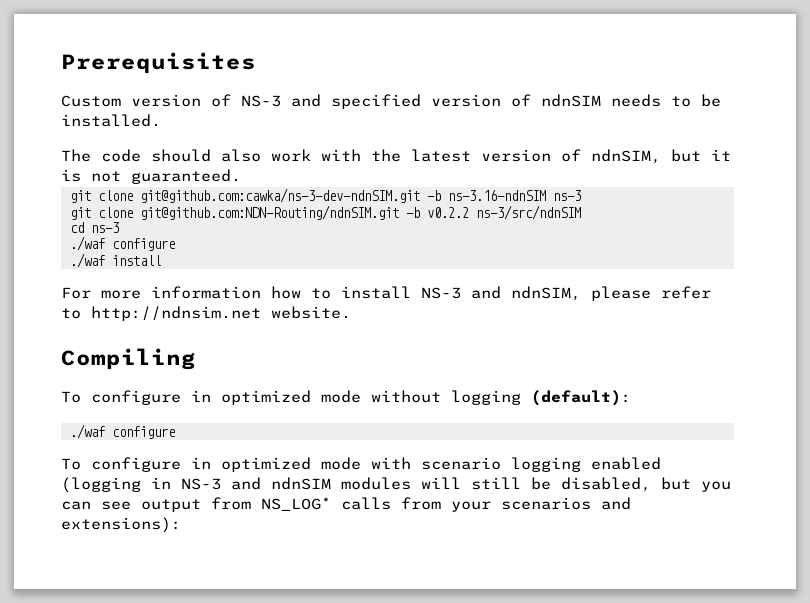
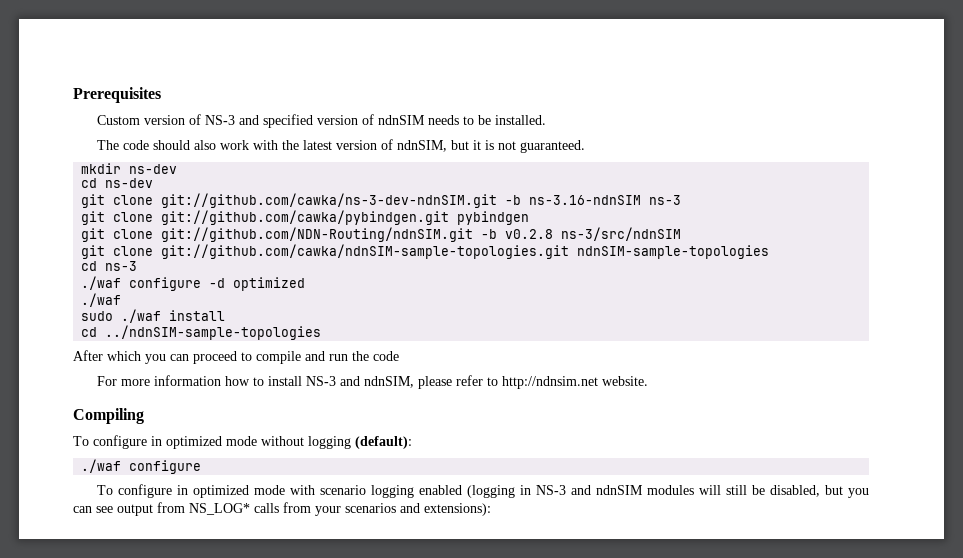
- git clone git@github.com:cawka/ns-3-dev-ndnSIM.git -b ns-3.16-ndnSIM ns-3
+ mkdir ns-dev
+ cd ns-dev
+ git clone git://github.com/cawka/ns-3-dev-ndnSIM.git -b ns-3.16-ndnSIM ns-3
- git clone git@github.com:NDN-Routing/ndnSIM.git -b v0.2.2 ns-3/src/ndnSIM
+ git clone git://github.com/cawka/pybindgen.git pybindgen
+ git clone git://github.com/NDN-Routing/ndnSIM.git -b v0.2.8 ns-3/src/ndnSIM
+ git clone git://github.com/cawka/ndnSIM-sample-topologies.git ndnSIM-sample-topologies
  cd ns-3
- ./waf configure
- ./waf install
+ ./waf configure -d optimized
+ ./waf
+ sudo ./waf install
+ cd ../ndnSIM-sample-topologies
+ After which you can proceed to compile and run the code

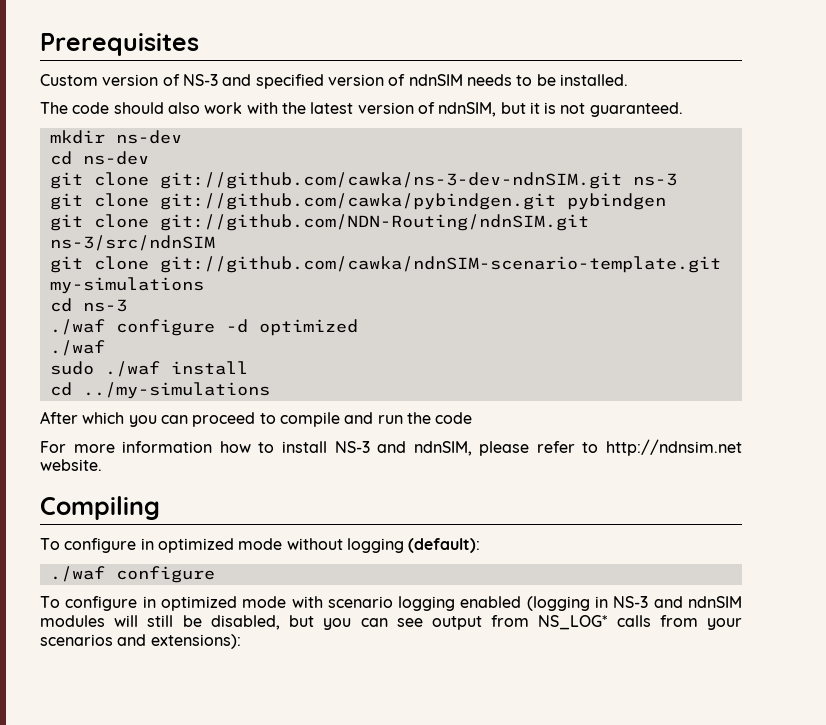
- git clone git://github.com/cawka/ns-3-dev-ndnSIM.git -b ns-3.16-ndnSIM ns-3
+ git clone git://github.com/cawka/ns-3-dev-ndnSIM.git ns-3
- git clone git://github.com/NDN-Routing/ndnSIM.git -b v0.2.8 ns-3/src/ndnSIM
+ git clone git://github.com/NDN-Routing/ndnSIM.git ns-3/src/ndnSIM
- git clone git://github.com/cawka/ndnSIM-sample-topologies.git ndnSIM-sample-topologies
+ git clone git://github.com/cawka/ndnSIM-scenario-template.git my-simulations
- cd ../ndnSIM-sample-topologies
+ cd ../my-simulations

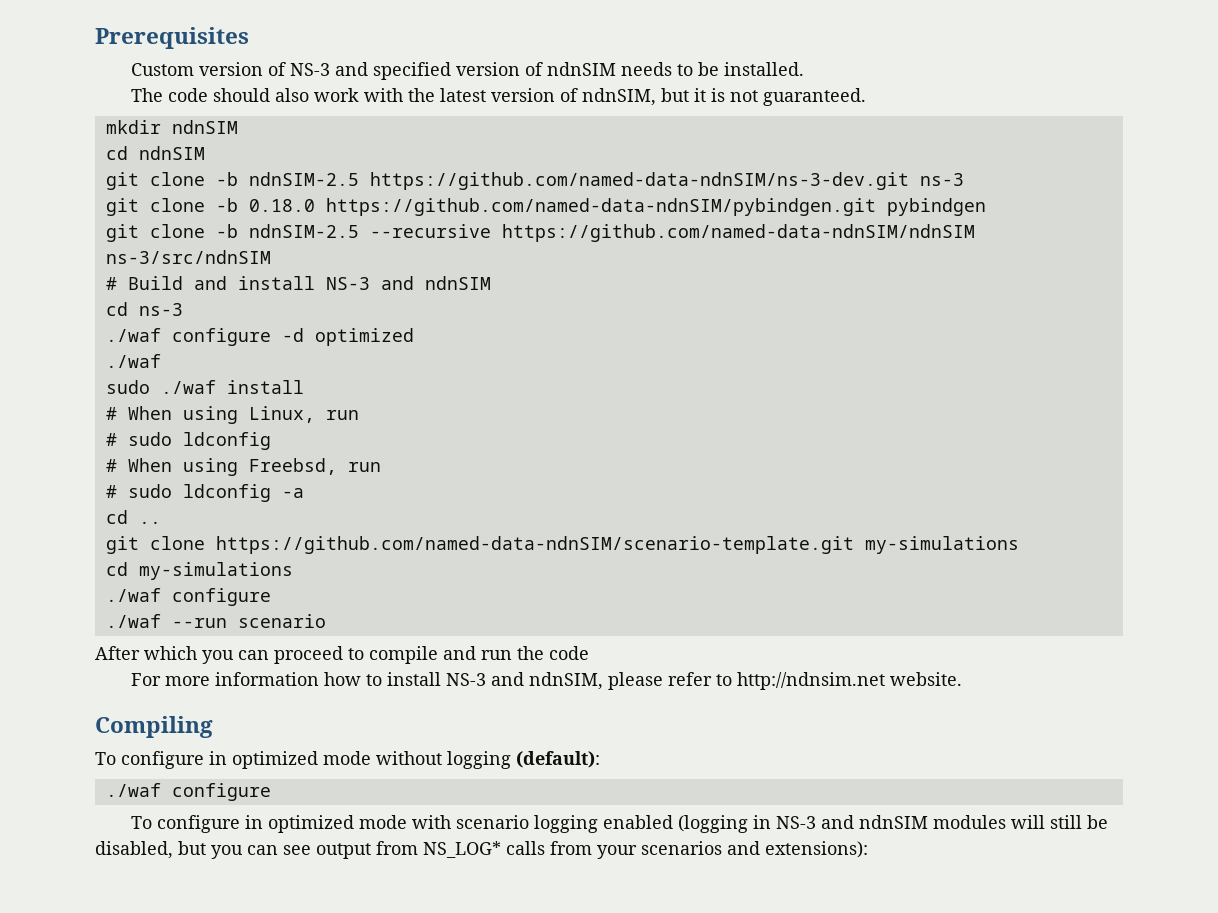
- mkdir ns-dev
- cd ns-dev
- git clone git://github.com/cawka/ns-3-dev-ndnSIM.git ns-3
+ mkdir ndnSIM
+ cd ndnSIM
+ git clone -b ndnSIM-2.5 https://github.com/named-data-ndnSIM/ns-3-dev.git ns-3
- git clone git://github.com/cawka/pybindgen.git pybindgen
+ git clone -b 0.18.0 https://github.com/named-data-ndnSIM/pybindgen.git pybindgen
- git clone git://github.com/NDN-Routing/ndnSIM.git ns-3/src/ndnSIM
- git clone git://github.com/cawka/ndnSIM-scenario-template.git my-simulations
+ git clone -b ndnSIM-2.5 --recursive https://github.com/named-data-ndnSIM/ndnSIM ns-3/src/ndnSIM
+ # Build and install NS-3 and ndnSIM
- cd ../my-simulations
+ # When using Linux, run
+ # sudo ldconfig
+ # When using Freebsd, run
+ # sudo ldconfig -a
+ cd ..
+ git clone https://github.com/named-data-ndnSIM/scenario-template.git my-simulations
+ cd my-simulations
+ ./waf configure
+ ./waf --run scenario

